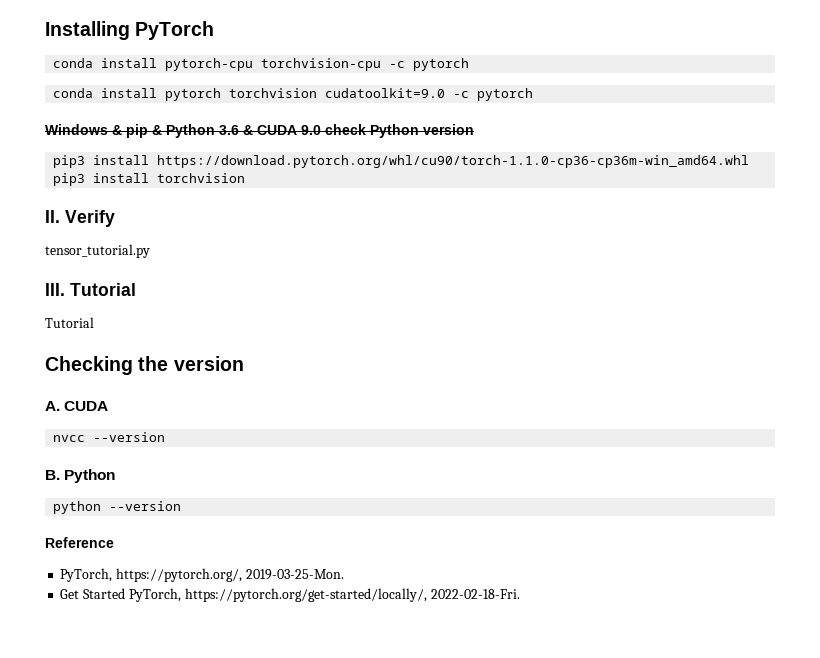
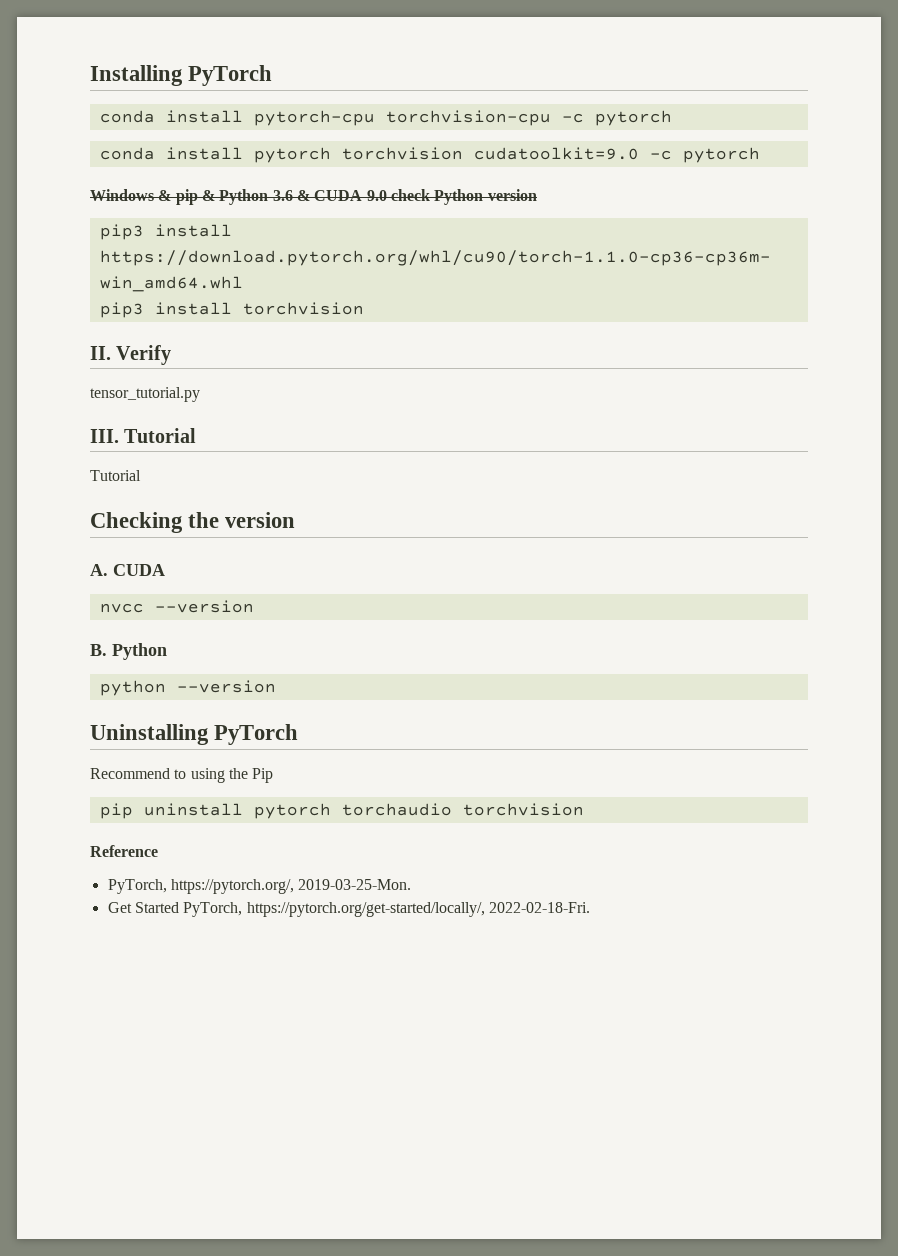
+ Uninstalling PyTorch
+ Recommend to using the Pip
+ pip uninstall pytorch torchaudio torchvision

